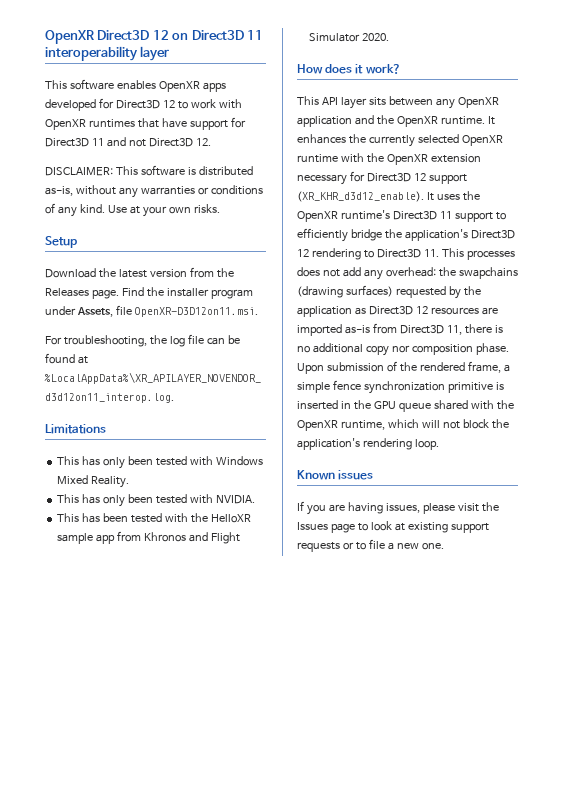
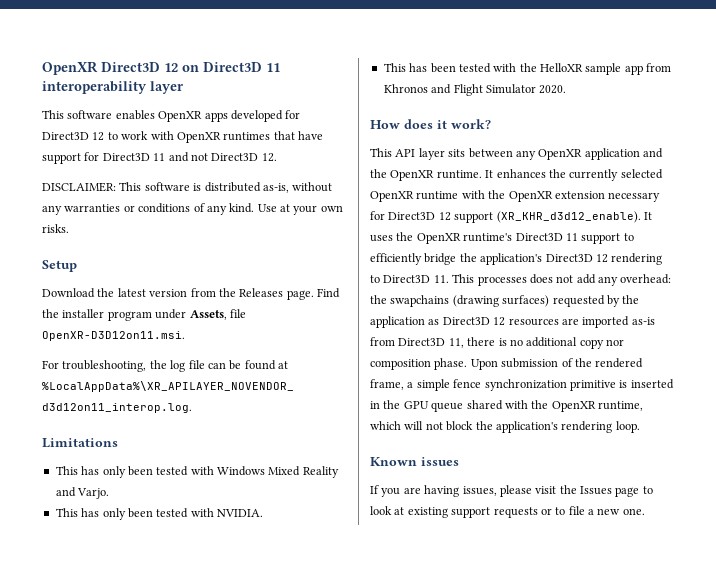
- This has only been tested with Windows Mixed Reality.
+ This has only been tested with Windows Mixed Reality and Varjo.

